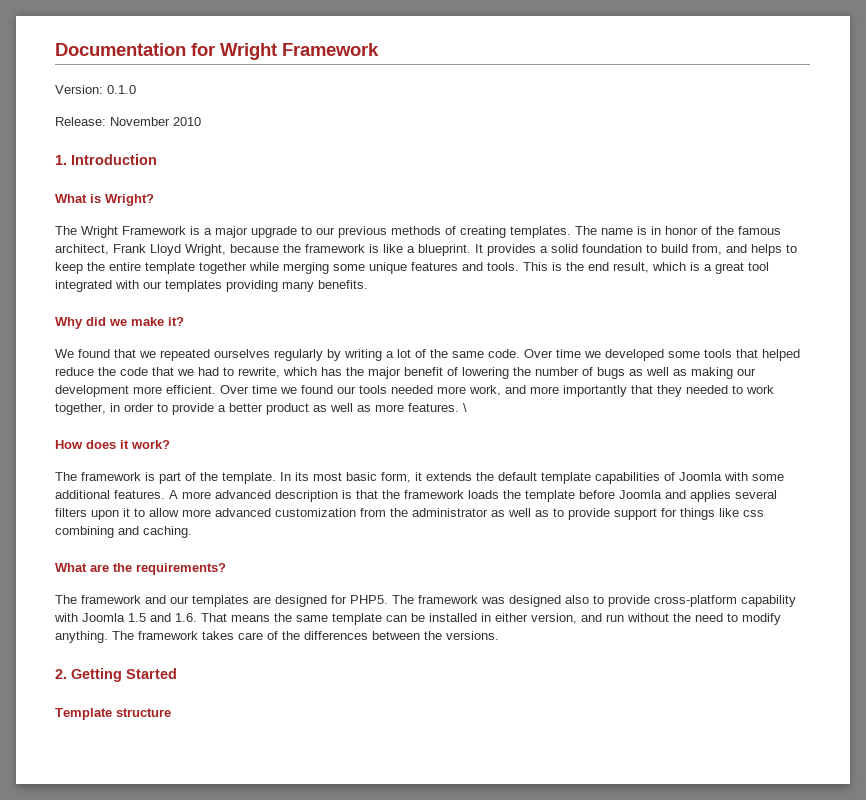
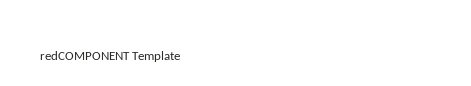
- Documentation for Wright Framework
- Version: 0.1.0
- Release: November 2010
- 1. Introduction
- What is Wright?
- The Wright Framework is a major upgrade to our previous methods of creating templates. The name is in honor of the famous architect, Frank Lloyd Wright, because the framework is like a blueprint. It provides a solid foundation to build from, and helps to keep the entire template together while merging some unique features and tools. This is the end result, which is a great tool integrated with our templates providing many benefits.
- Why did we make it?
- We found that we repeated ourselves regularly by writing a lot of the same code. Over time we developed some tools that helped reduce the code that we had to rewrite, which has the major benefit of lowering the number of bugs as well as making our development more efficient. Over time we found our tools needed more work, and more importantly that they needed to work together, in order to provide a better product as well as more features. \
- How does it work?
- The framework is part of the template. In its most basic form, it extends the default template capabilities of Joomla with some additional features. A more advanced description is that the framework loads the template before Joomla and applies several filters upon it to allow more advanced customization from the administrator as well as to provide support for things like css combining and caching.
- What are the requirements?
- The framework and our templates are designed for PHP5. The framework was designed also to provide cross-platform capability with Joomla 1.5 and 1.6. That means the same template can be installed in either version, and run without the need to modify anything. The framework takes care of the differences between the versions.
- 2. Getting Started
- Template structure
+ redCOMPONENT Template

